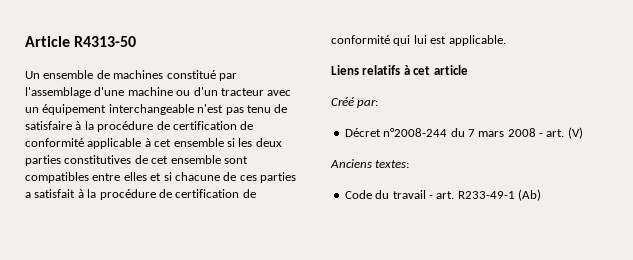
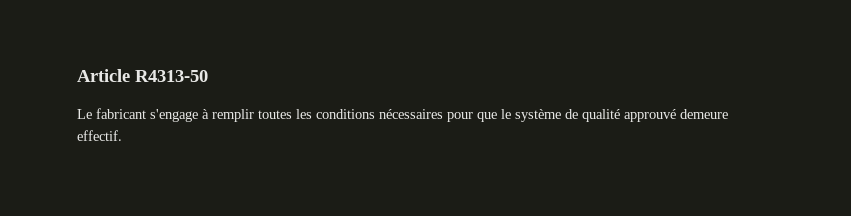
- Un ensemble de machines constitué par l'assemblage d'une machine ou d'un tracteur avec un équipement interchangeable n'est pas tenu de satisfaire à la procédure de certification de conformité applicable à cet ensemble si les deux parties constitutives de cet ensemble sont compatibles entre elles et si chacune de ces parties a satisfait à la procédure de certification de conformité qui lui est applicable.
- Liens relatifs à cet article
- Créé par:
- Décret n°2008-244 du 7 mars 2008 - art. (V)
- Anciens textes:
- Code du travail - art. R233-49-1 (Ab)
+ Le fabricant s'engage à remplir toutes les conditions nécessaires pour que le système de qualité approuvé demeure effectif.

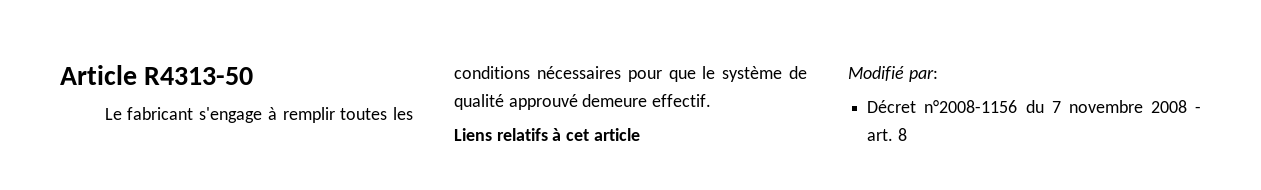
+ Liens relatifs à cet article
+ Modifié par:
+ Décret n°2008-1156 du 7 novembre 2008 - art. 8

